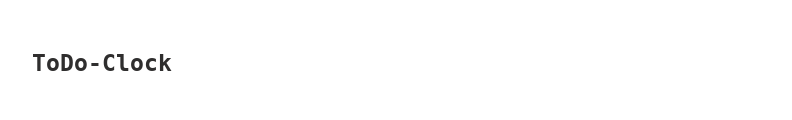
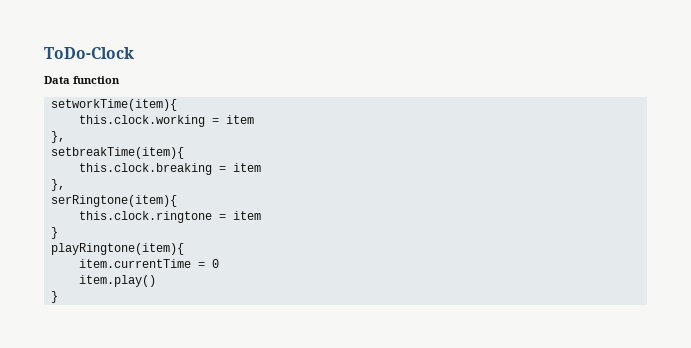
+ Data function
+ setworkTime(item){
+ this.clock.working = item
+ },
+ setbreakTime(item){
+ this.clock.breaking = item
+ },
+ serRingtone(item){
+ this.clock.ringtone = item
+ }
+ playRingtone(item){
+ item.currentTime = 0
+ item.play()
+ }

